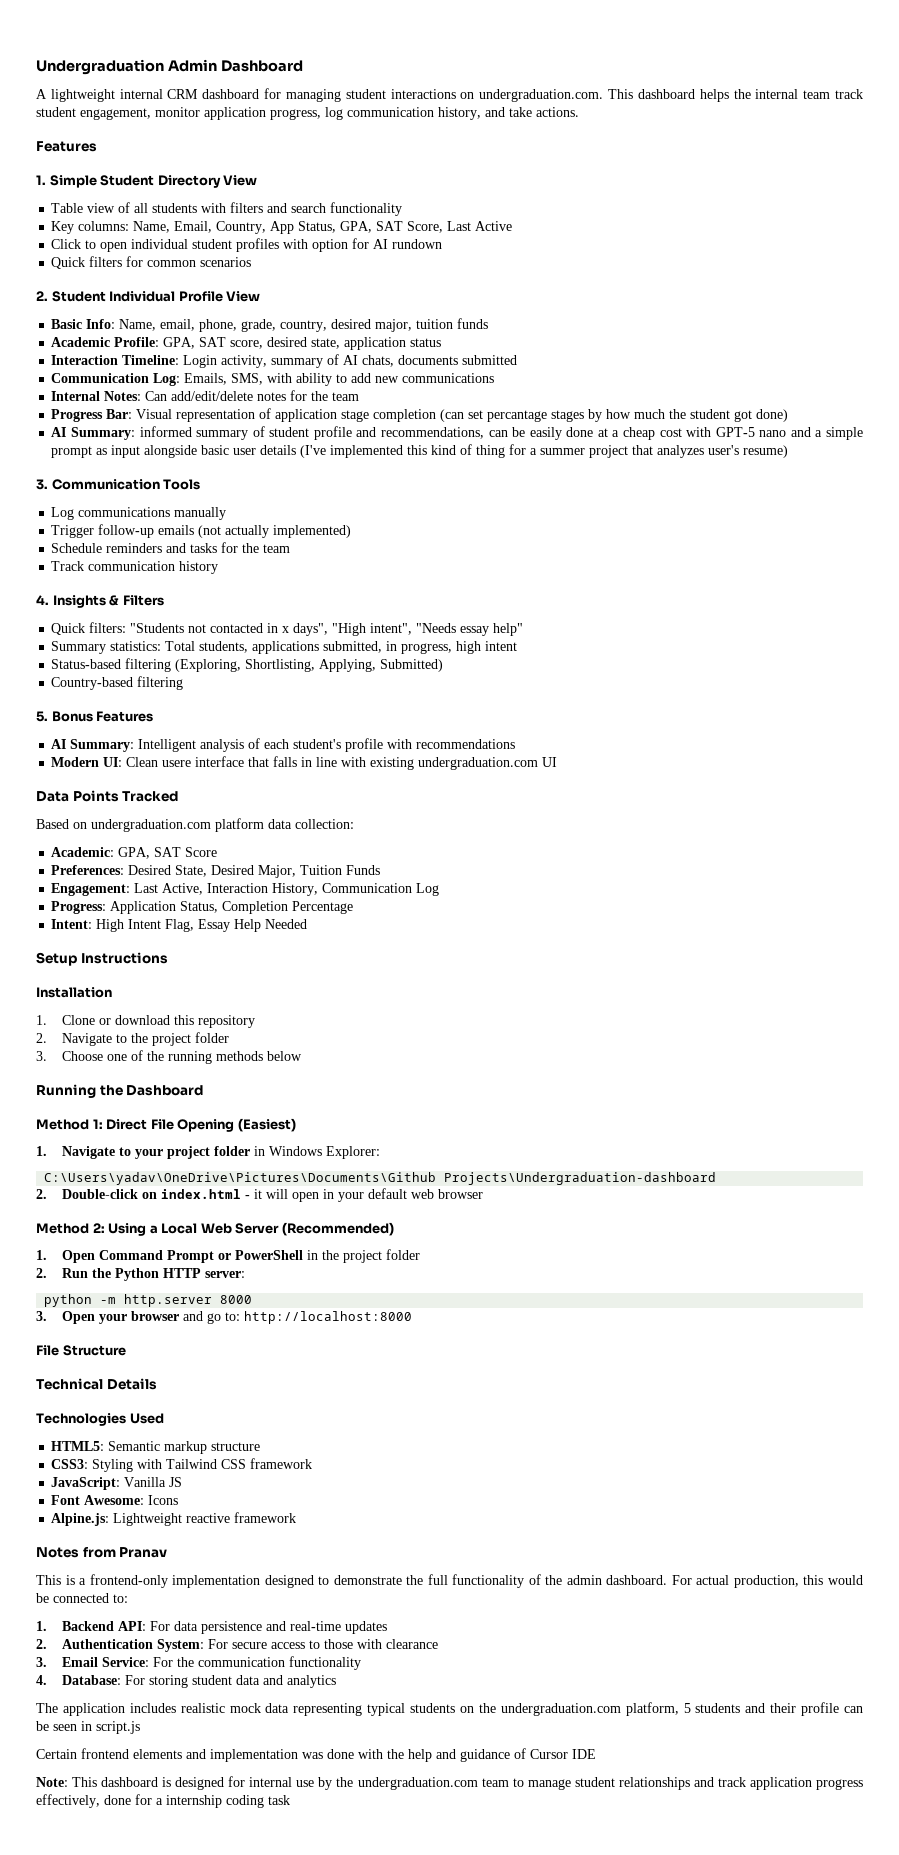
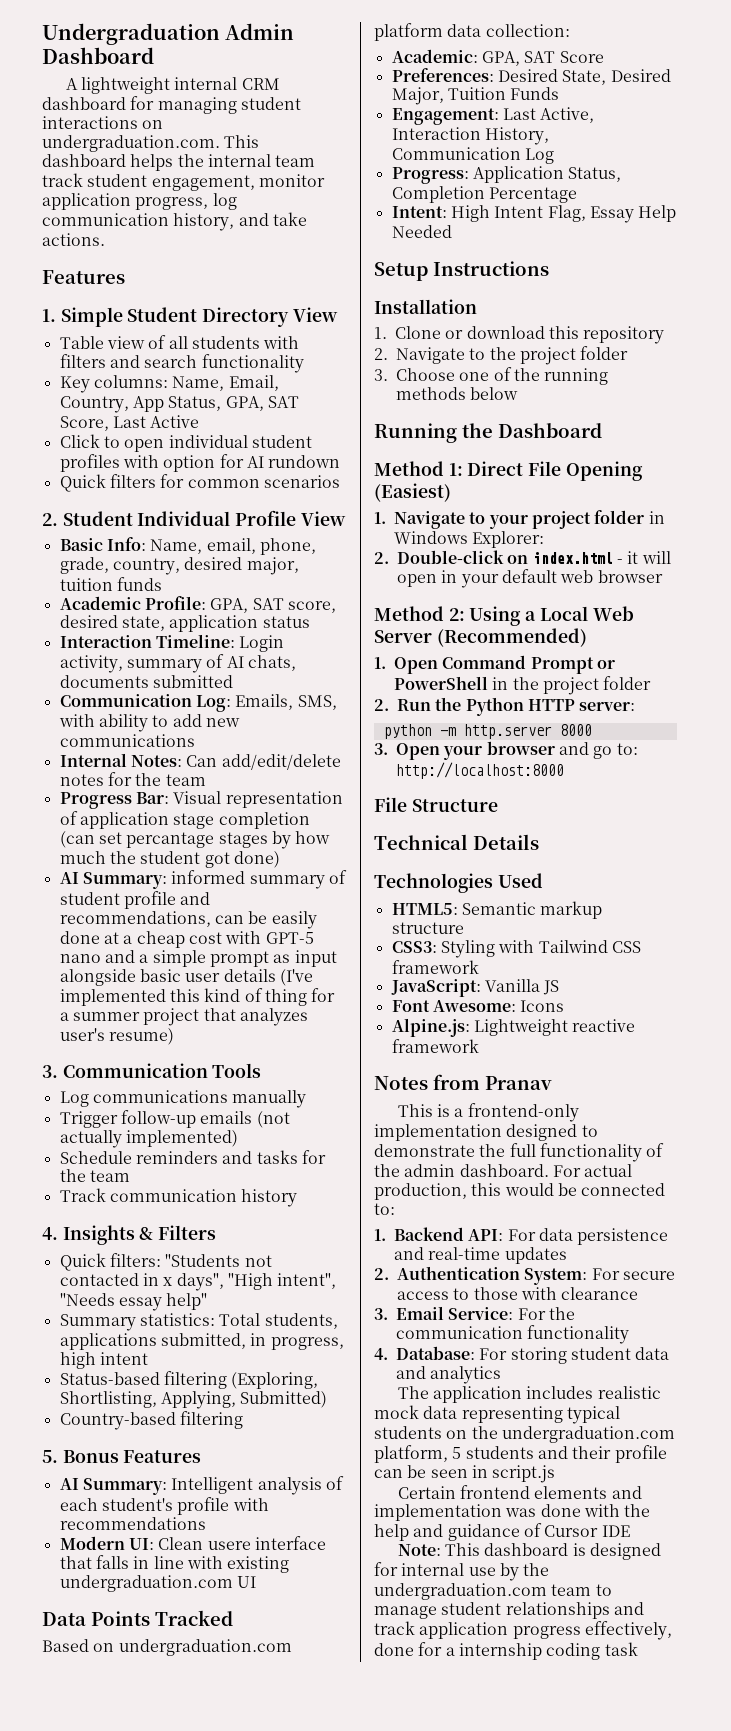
- C:\Users\yadav\OneDrive\Pictures\Documents\Github Projects\Undergraduation-dashboard

